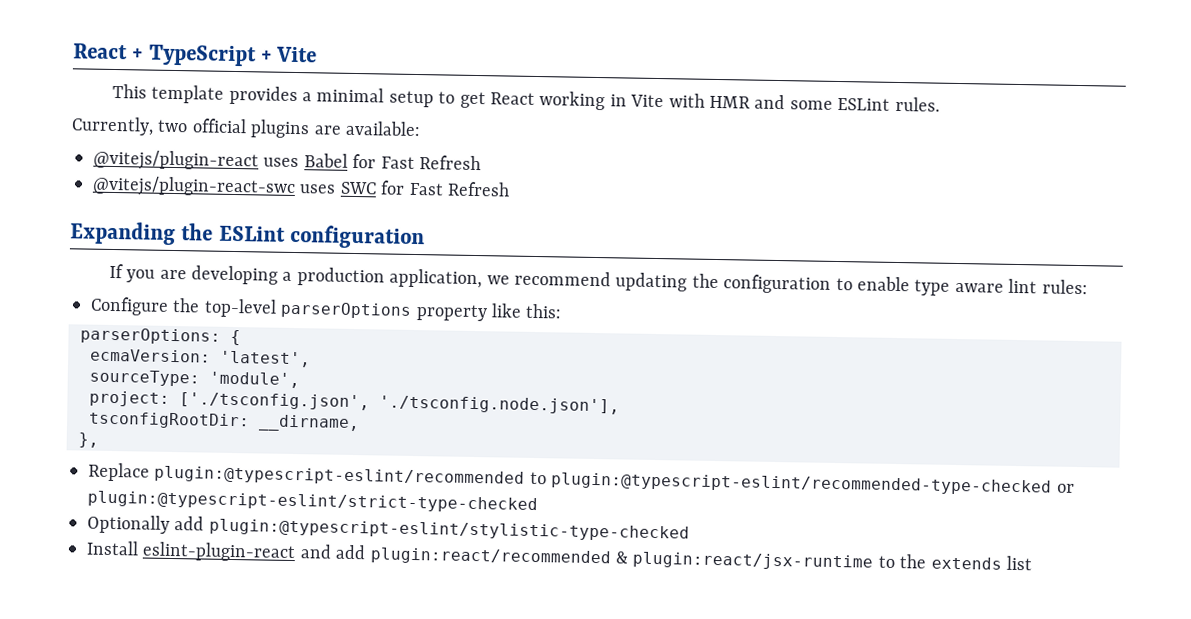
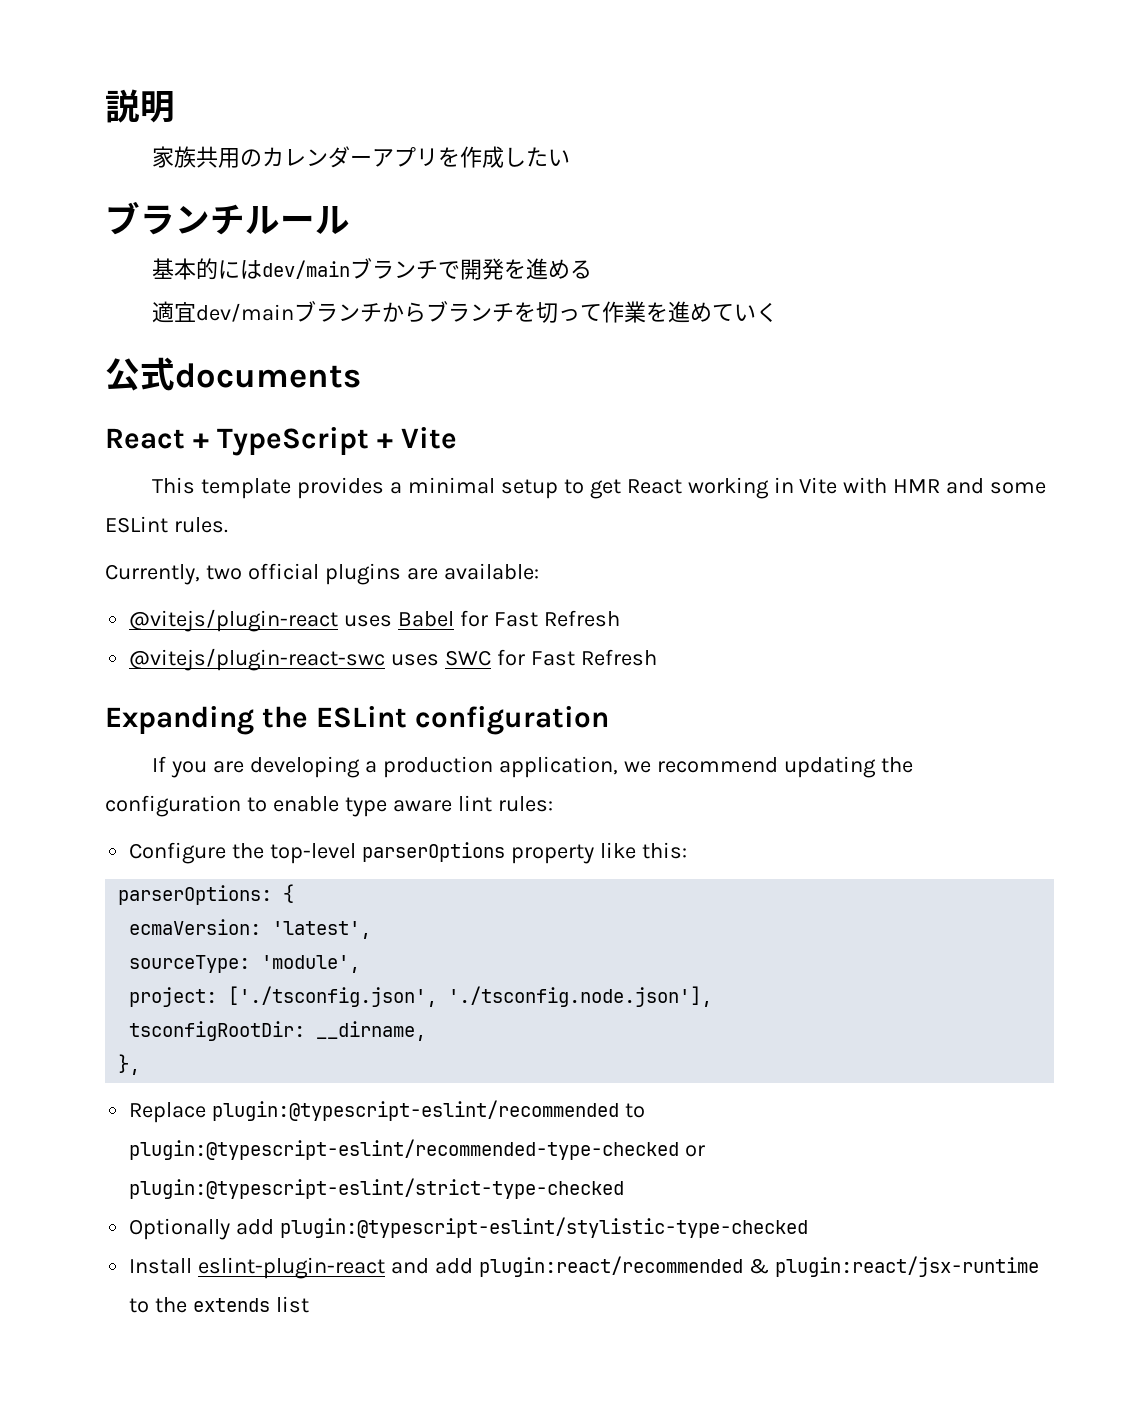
+ 説明
+ 家族共用のカレンダーアプリを作成したい
+ ブランチルール
+ 基本的にはdev/mainブランチで開発を進める
+ 適宜dev/mainブランチからブランチを切って作業を進めていく
+ 公式documents

